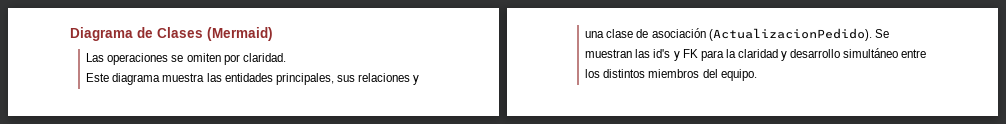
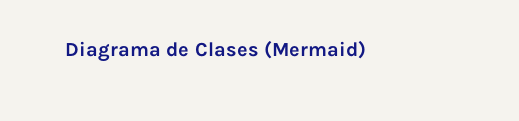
- Las operaciones se omiten por claridad.
- Este diagrama muestra las entidades principales, sus relaciones y una clase de asociación (ActualizacionPedido). Se muestran las id's y FK para la claridad y desarrollo simultáneo entre los distintos miembros del equipo.

